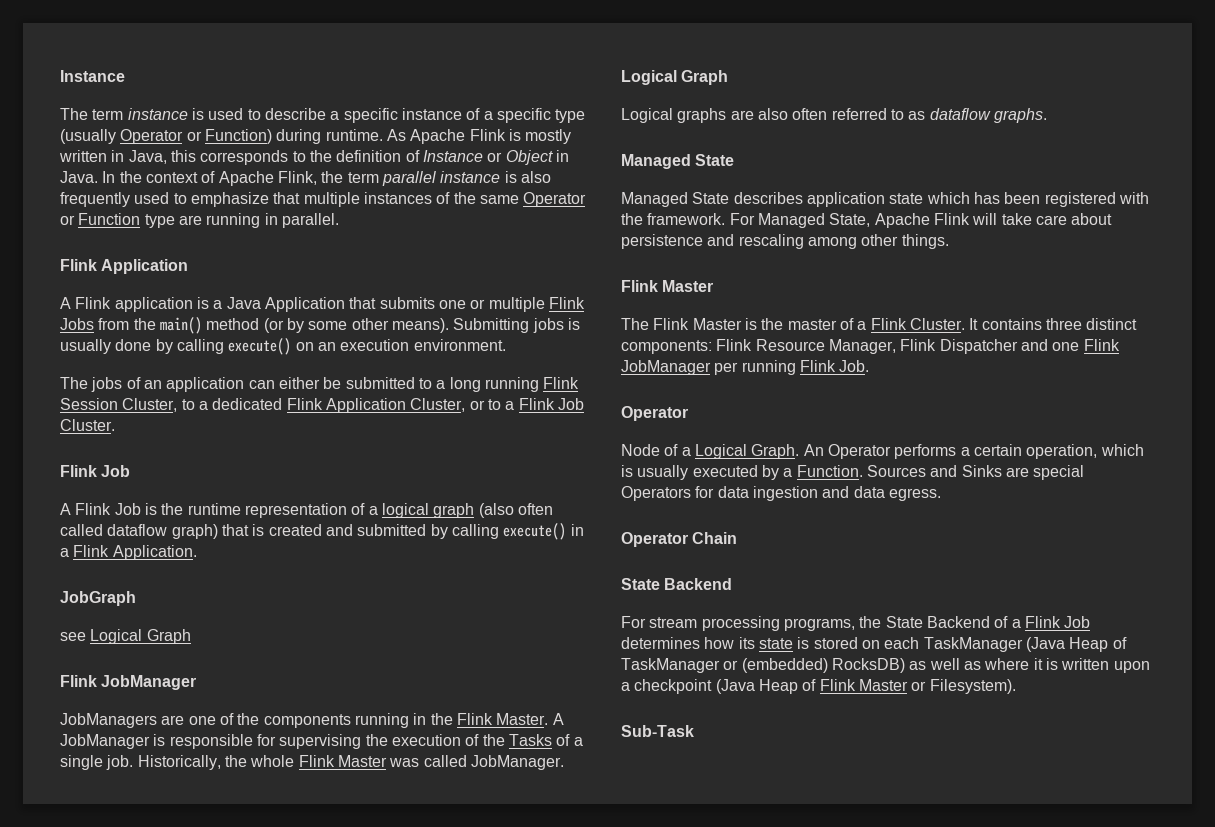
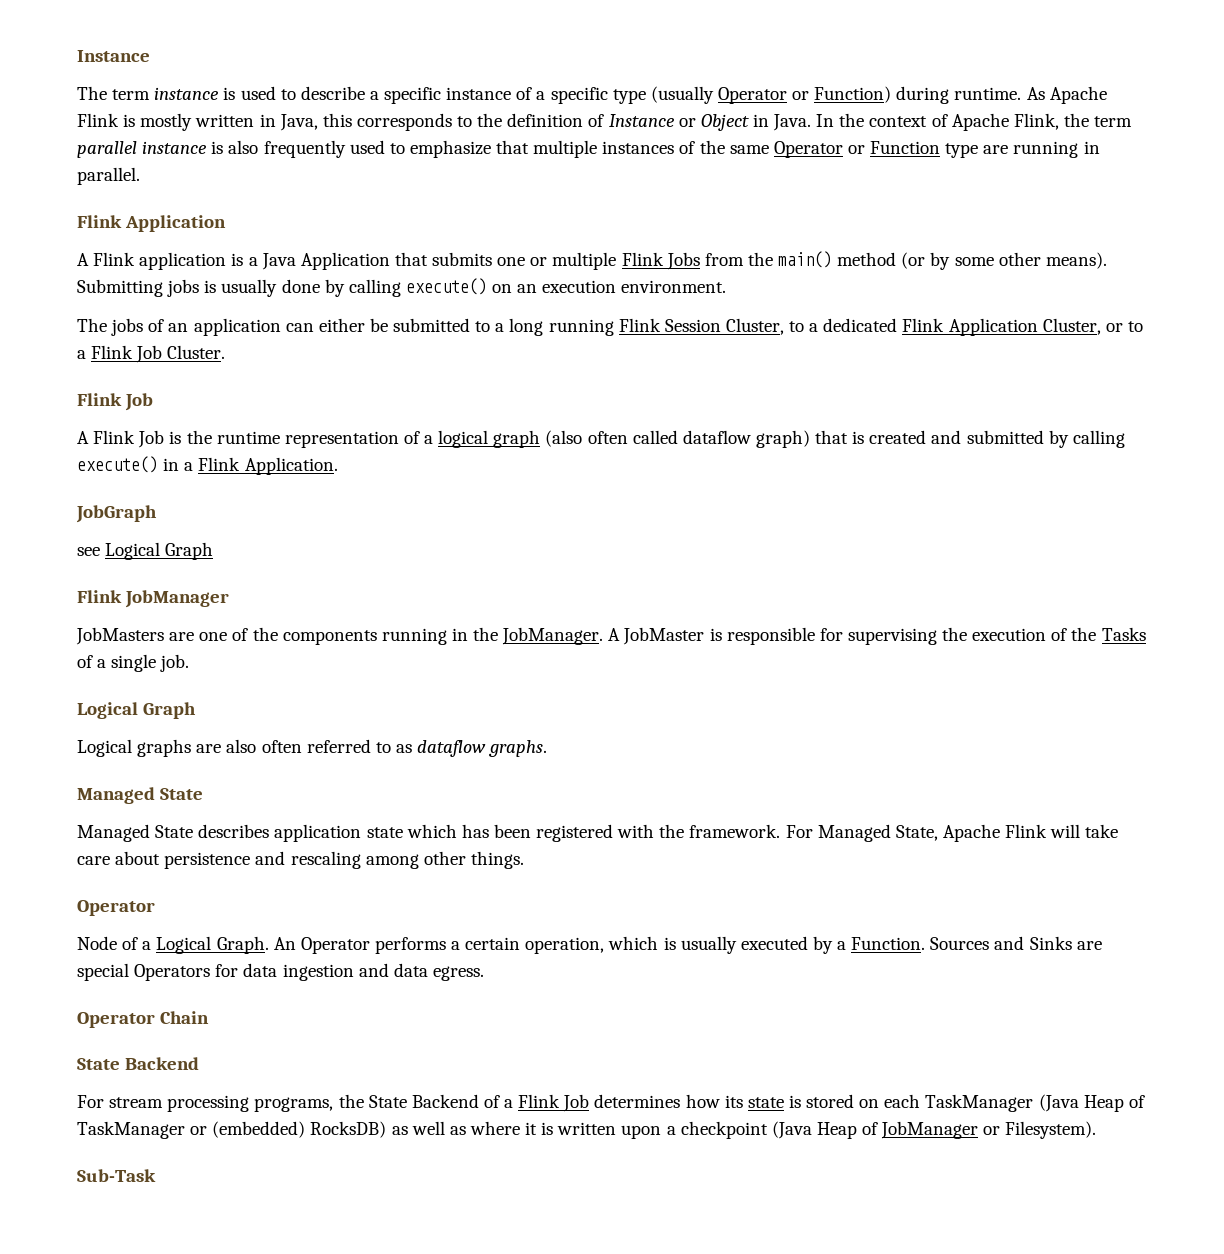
- JobManagers are one of the components running in the Flink Master. A JobManager is responsible for supervising the execution of the Tasks of a single job. Historically, the whole Flink Master was called JobManager.
+ JobMasters are one of the components running in the JobManager. A JobMaster is responsible for supervising the execution of the Tasks of a single job.
  For Managed State, Apache Flink will take care about persistence and rescaling among other things.
- Flink Master
- The Flink Master is the master of a Flink Cluster. It contains three distinct components: Flink Resource Manager, Flink Dispatcher and one Flink JobManager per running Flink Job.
- For stream processing programs, the State Backend of a Flink Job determines how its state is stored on each TaskManager (Java Heap of TaskManager or (embedded) RocksDB) as well as where it is written upon a checkpoint (Java Heap of Flink Master or Filesystem).
+ For stream processing programs, the State Backend of a Flink Job determines how its state is stored on each TaskManager (Java Heap of TaskManager or (embedded) RocksDB) as well as where it is written upon a checkpoint (Java Heap of JobManager or Filesystem).

